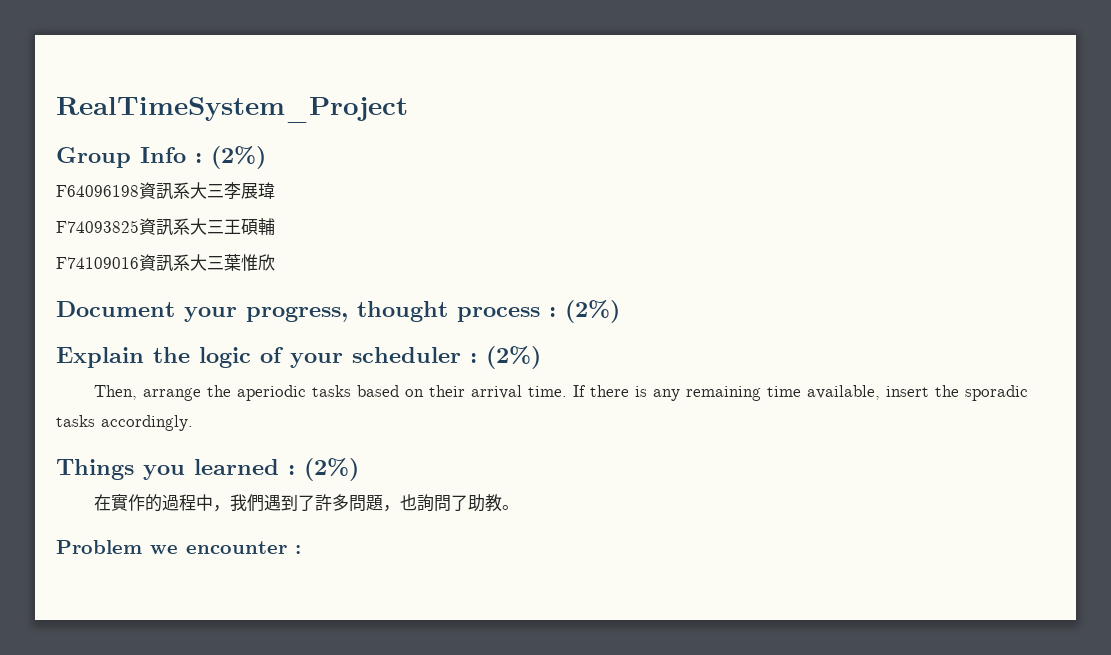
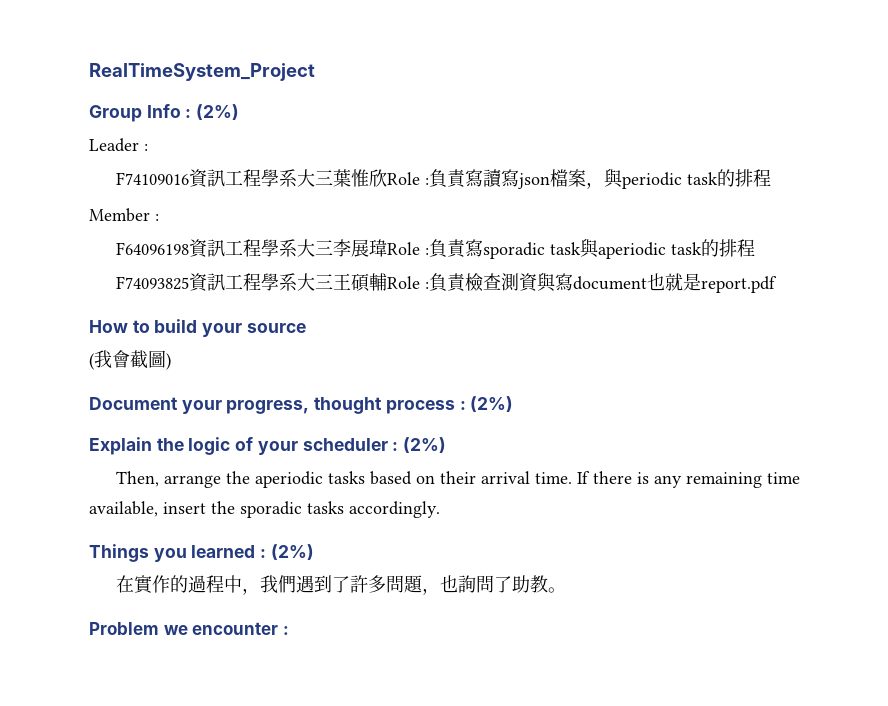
+ Leader :
+ F74109016資訊工程學系大三葉惟欣Role :負責寫讀寫json檔案，與periodic task的排程
+ Member :
- F64096198資訊系大三李展瑋
+ F64096198資訊工程學系大三李展瑋Role :負責寫sporadic task與aperiodic task的排程
- F74093825資訊系大三王碩輔
- F74109016資訊系大三葉惟欣
+ F74093825資訊工程學系大三王碩輔Role :負責檢查測資與寫document也就是report.pdf
+ How to build your source
+ (我會截圖)

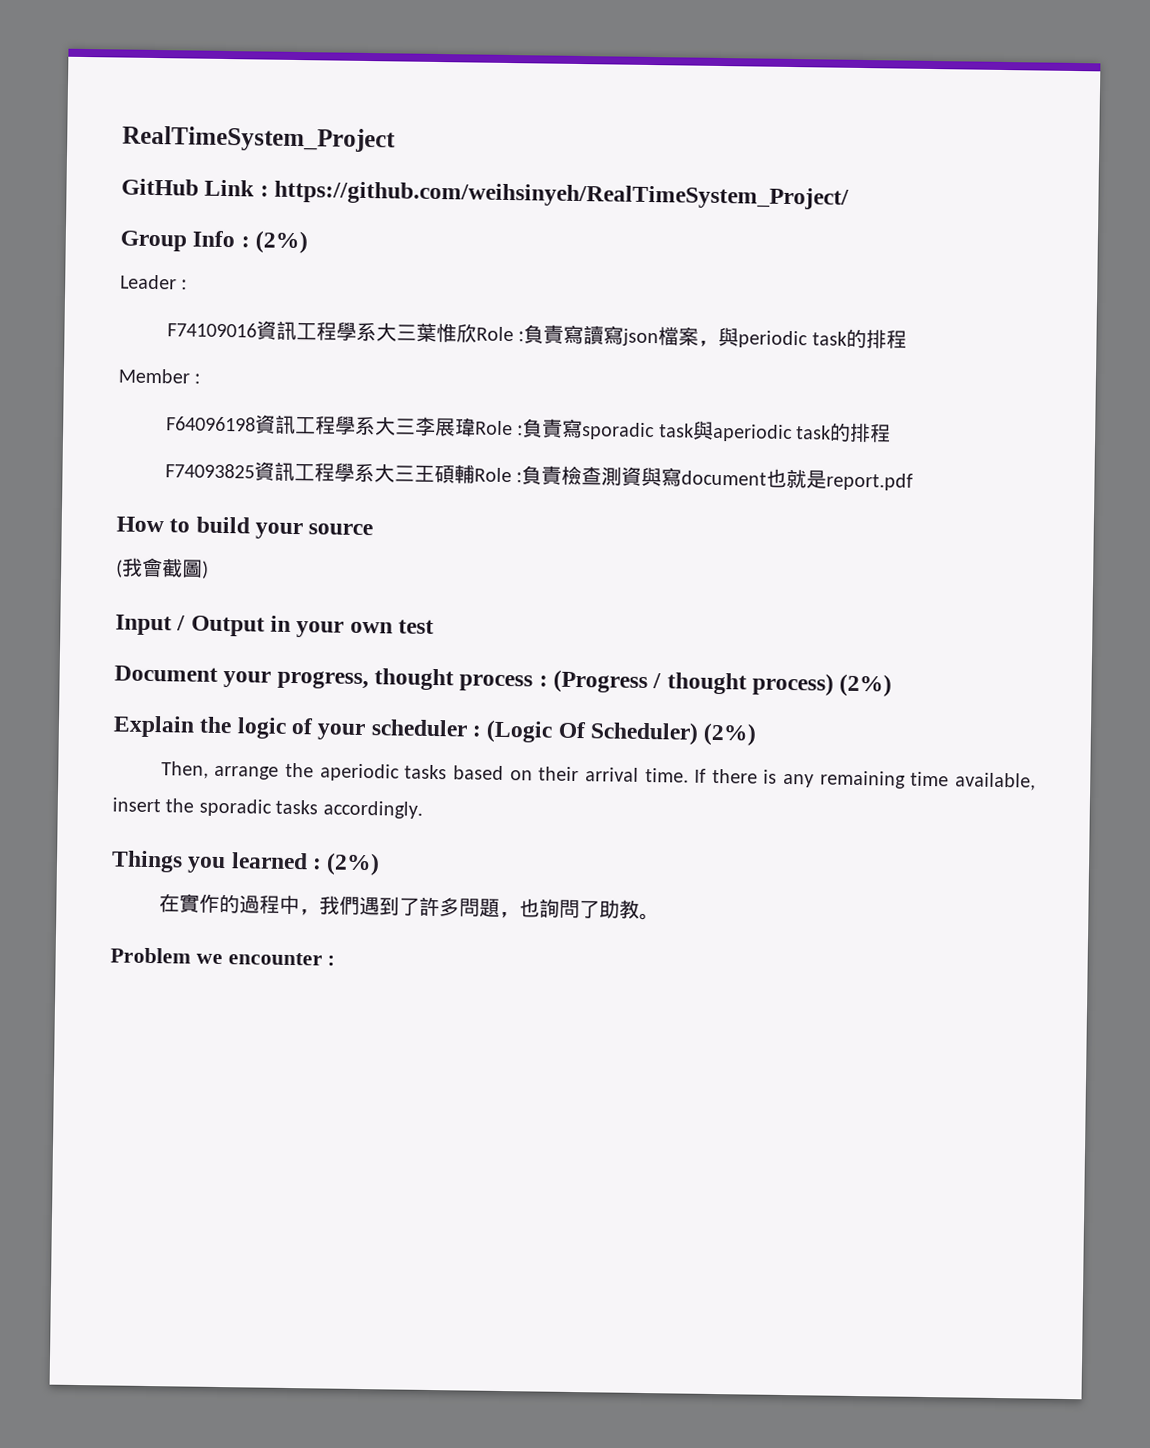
+ GitHub Link : https://github.com/weihsinyeh/RealTimeSystem_Project/
+ Input / Output in your own test
- Document your progress, thought process : (2%)
+ Document your progress, thought process : (Progress / thought process) (2%)
- Explain the logic of your scheduler : (2%)
+ Explain the logic of your scheduler : (Logic Of Scheduler) (2%)

